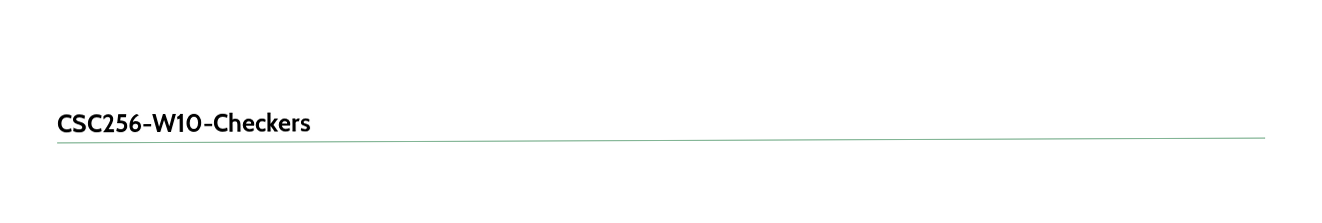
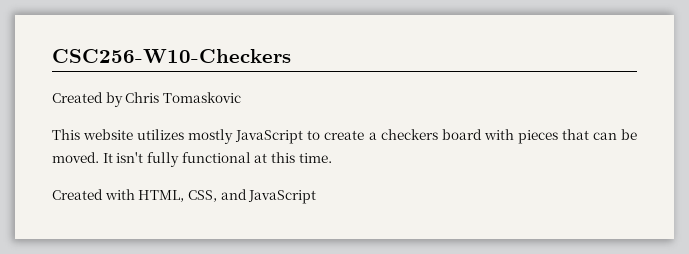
+ Created by Chris Tomaskovic
+ This website utilizes mostly JavaScript to create a checkers board with pieces that can be moved. It isn't fully functional at this time.
+ Created with HTML, CSS, and JavaScript

